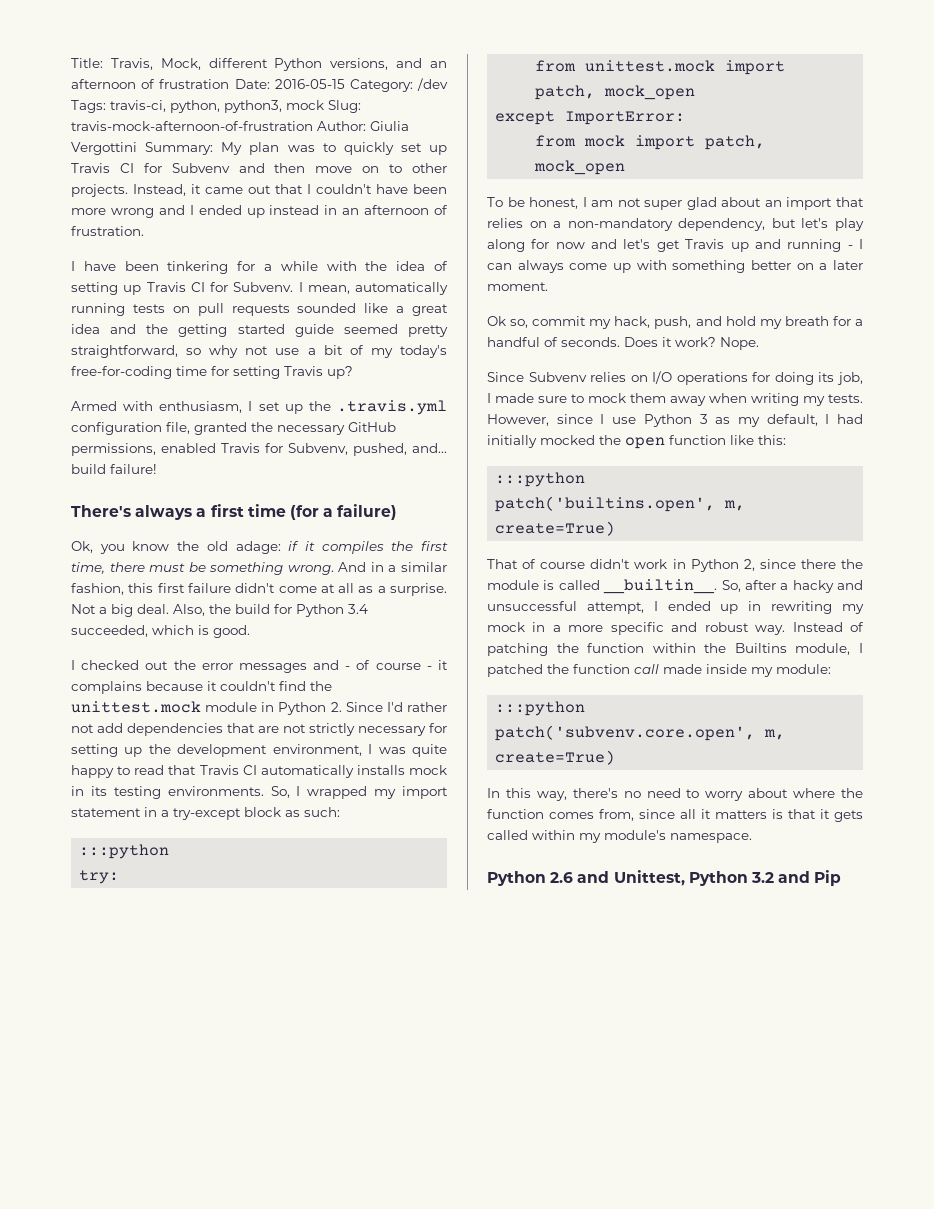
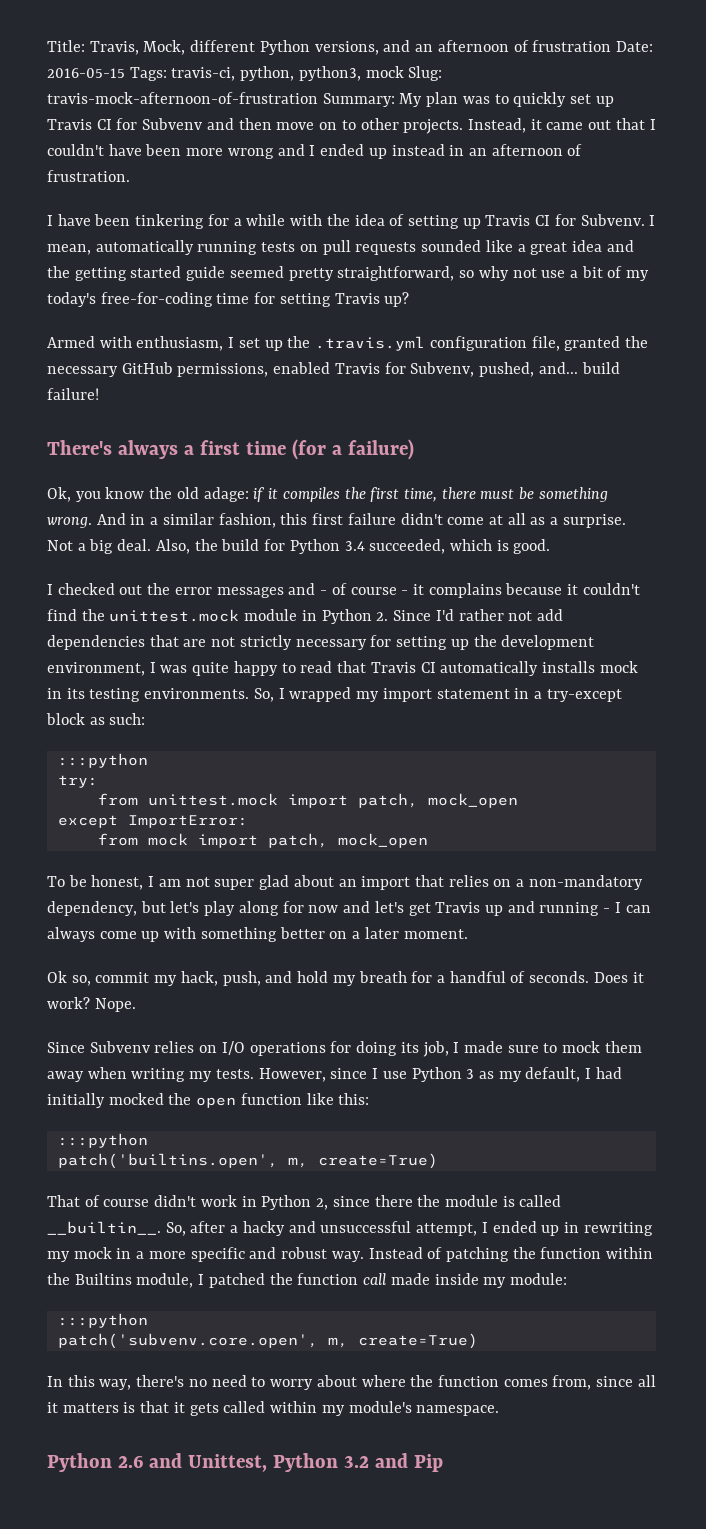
- Title: Travis, Mock, different Python versions, and an afternoon of frustration Date: 2016-05-15 Category: /dev Tags: travis-ci, python, python3, mock Slug: travis-mock-afternoon-of-frustration Author: Giulia Vergottini Summary: My plan was to quickly set up Travis CI for Subvenv and then move on to other projects.
+ Title: Travis, Mock, different Python versions, and an afternoon of frustration Date: 2016-05-15 Tags: travis-ci, python, python3, mock Slug: travis-mock-afternoon-of-frustration Summary: My plan was to quickly set up Travis CI for Subvenv and then move on to other projects.

